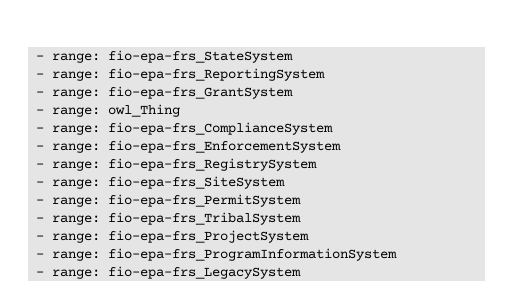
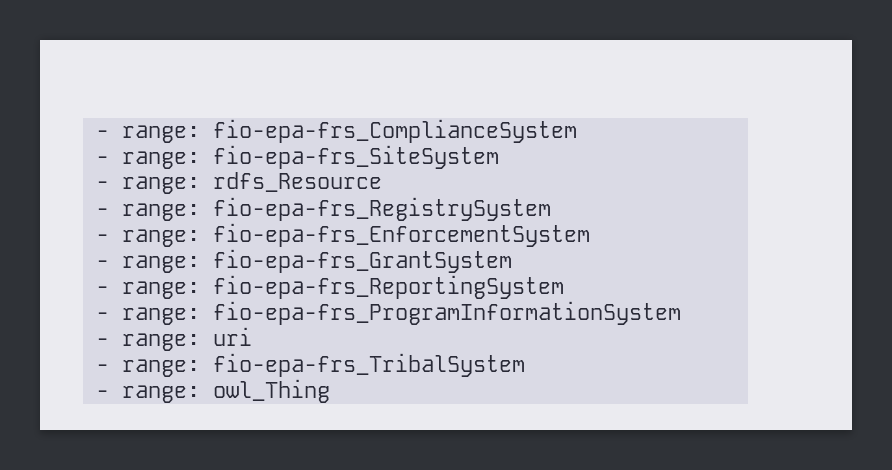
- - range: fio-epa-frs_StateSystem
+ - range: fio-epa-frs_ComplianceSystem
+ - range: fio-epa-frs_SiteSystem
+ - range: rdfs_Resource
+ - range: fio-epa-frs_RegistrySystem
+ - range: fio-epa-frs_EnforcementSystem
+ - range: fio-epa-frs_GrantSystem
- - range: fio-epa-frs_GrantSystem
- - range: owl_Thing
- - range: fio-epa-frs_ComplianceSystem
- - range: fio-epa-frs_EnforcementSystem
- - range: fio-epa-frs_RegistrySystem
- - range: fio-epa-frs_SiteSystem
- - range: fio-epa-frs_PermitSystem
+ - range: fio-epa-frs_ProgramInformationSystem
+ - range: uri
- - range: fio-epa-frs_ProjectSystem
- - range: fio-epa-frs_ProgramInformationSystem
- - range: fio-epa-frs_LegacySystem
+ - range: owl_Thing

